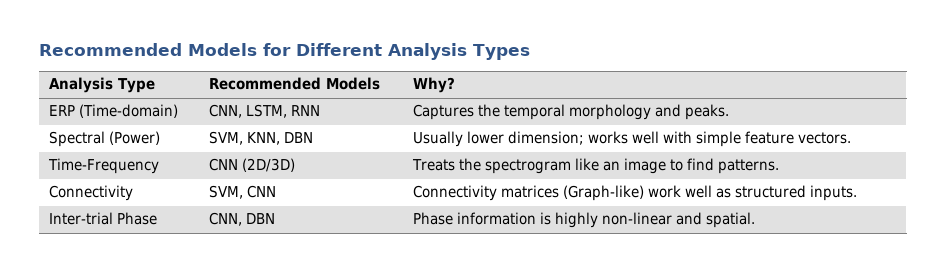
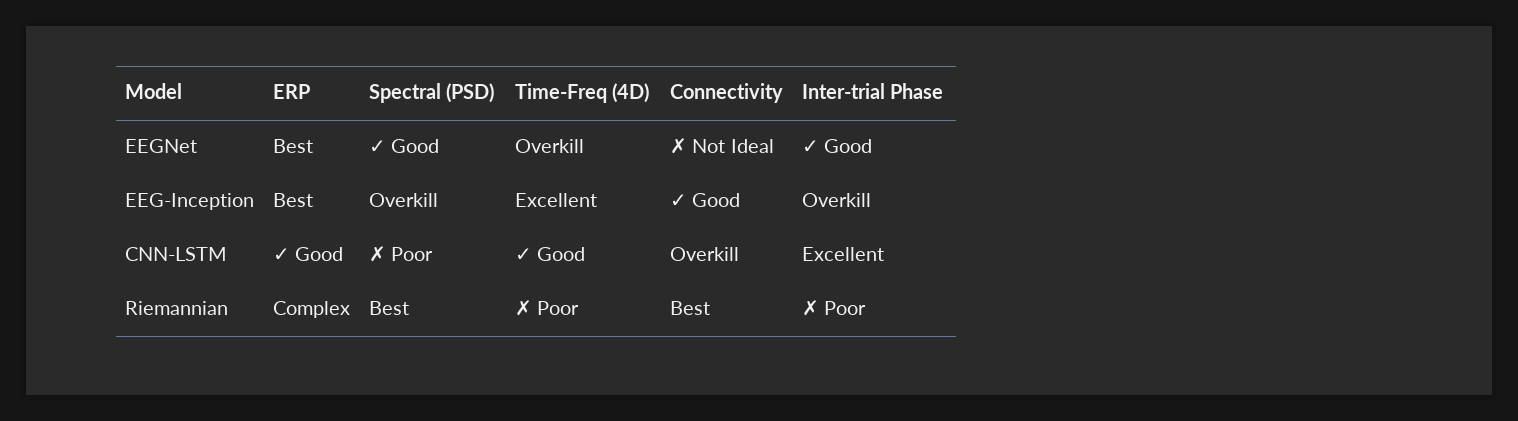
- Recommended Models for Different Analysis Types
- Analysis Type | Recommended Models | Why?
- ERP (Time-domain) | CNN, LSTM, RNN | Captures the temporal morphology and peaks.
- Spectral (Power) | SVM, KNN, DBN | Usually lower dimension; works well with simple feature vectors.
- Time-Frequency | CNN (2D/3D) | Treats the spectrogram like an image to find patterns.
- Connectivity | SVM, CNN | Connectivity matrices (Graph-like) work well as structured inputs.
- Inter-trial Phase | CNN, DBN | Phase information is highly non-linear and spatial.
+ Model | ERP | Spectral (PSD) | Time-Freq (4D) | Connectivity | Inter-trial Phase
+ EEGNet | Best | ✓ Good | Overkill | ✗ Not Ideal | ✓ Good
+ EEG-Inception | Best | Overkill | Excellent | ✓ Good | Overkill
+ CNN-LSTM | ✓ Good | ✗ Poor | ✓ Good | Overkill | Excellent
+ Riemannian | Complex | Best | ✗ Poor | Best | ✗ Poor

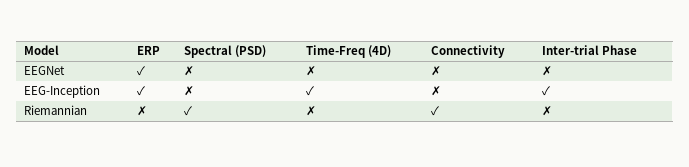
- EEGNet | Best | ✓ Good | Overkill | ✗ Not Ideal | ✓ Good
- EEG-Inception | Best | Overkill | Excellent | ✓ Good | Overkill
- CNN-LSTM | ✓ Good | ✗ Poor | ✓ Good | Overkill | Excellent
+ EEGNet | ✓ | ✗ | ✗ | ✗ | ✗
+ EEG-Inception | ✓ | ✗ | ✓ | ✗ | ✓
- Riemannian | Complex | Best | ✗ Poor | Best | ✗ Poor
+ Riemannian | ✗ | ✓ | ✗ | ✓ | ✗

